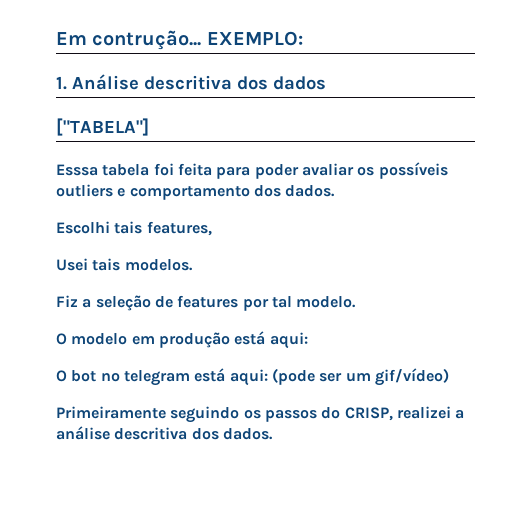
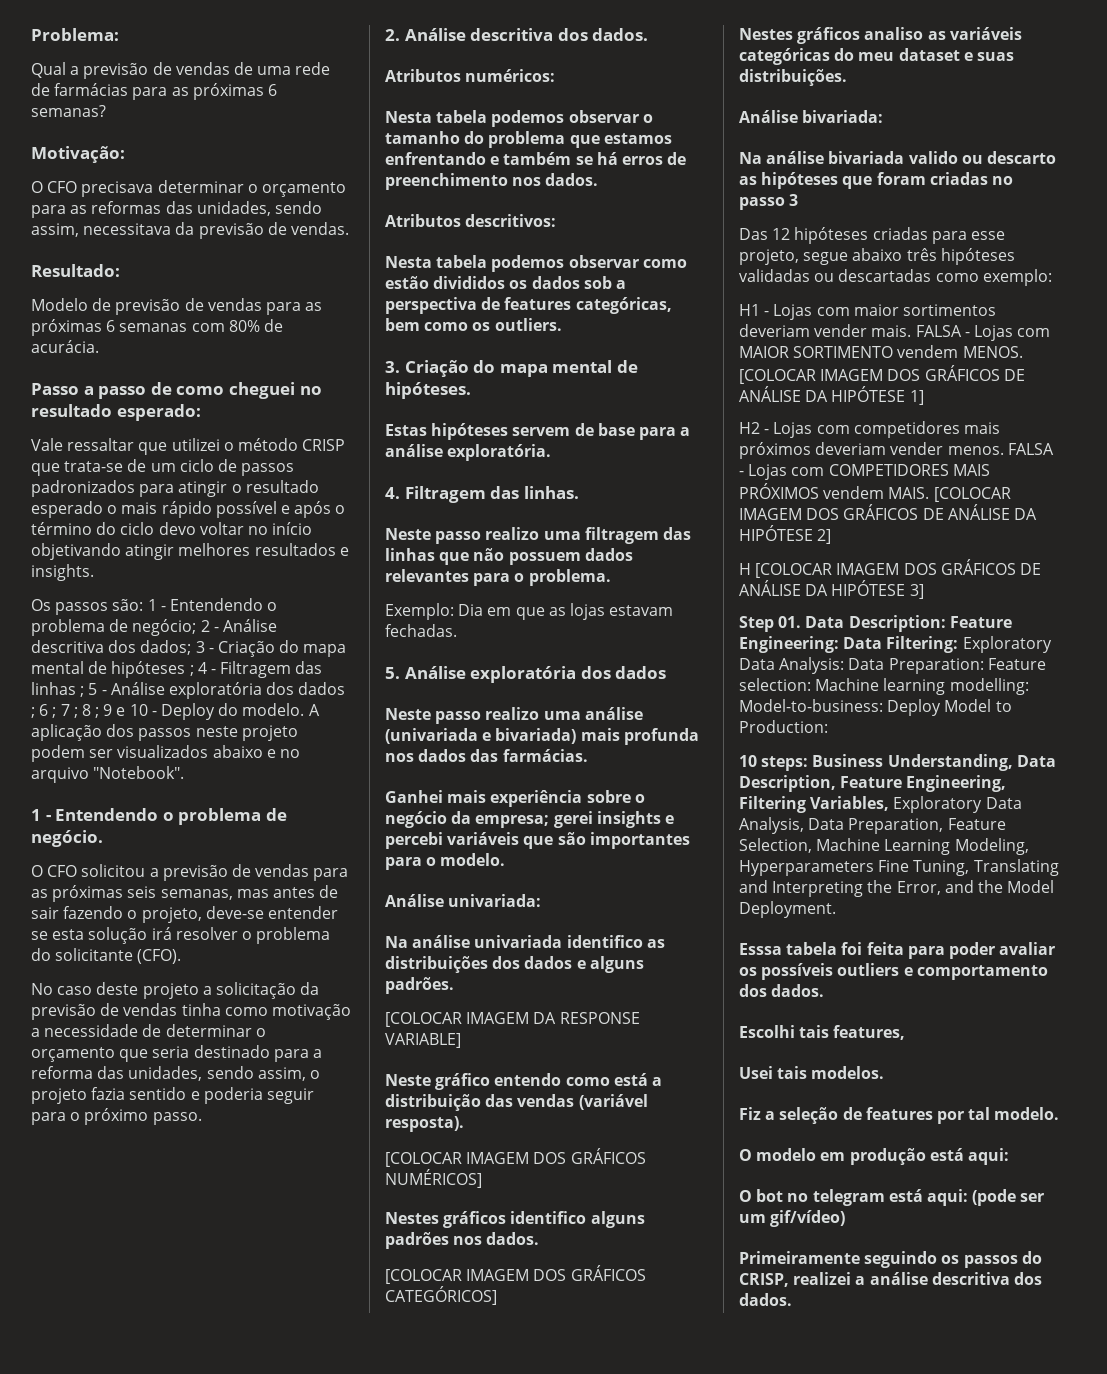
- Em contrução... EXEMPLO:
- 1. Análise descritiva dos dados
- ["TABELA"]
+ Problema:
+ Qual a previsão de vendas de uma rede de farmácias para as próximas 6 semanas?
+ Motivação:
+ O CFO precisava determinar o orçamento para as reformas das unidades, sendo assim, necessitava da previsão de vendas.
+ Resultado:
+ Modelo de previsão de vendas para as próximas 6 semanas com 80% de acurácia.
+ Passo a passo de como cheguei no resultado esperado:
+ Vale ressaltar que utilizei o método CRISP que trata-se de um ciclo de passos padronizados para atingir o resultado esperado o mais rápido possível e após o término do ciclo devo voltar no início objetivando atingir melhores resultados e insights.
+ Os passos são: 1 - Entendendo o problema de negócio; 2 - Análise descritiva dos dados; 3 - Criação do mapa mental de hipóteses ; 4 - Filtragem das linhas ; 5 - Análise exploratória dos dados ; 6 ; 7 ; 8 ; 9 e 10 - Deploy do modelo. A aplicação dos passos neste projeto podem ser visualizados abaixo e no arquivo "Notebook".
+ 1 - Entendendo o problema de negócio.
+ O CFO solicitou a previsão de vendas para as próximas seis semanas, mas antes de sair fazendo o projeto, deve-se entender se esta solução irá resolver o problema do solicitante (CFO).
+ No caso deste projeto a solicitação da previsão de vendas tinha como motivação a necessidade de determinar o orçamento que seria destinado para a reforma das unidades, sendo assim, o projeto fazia sentido e poderia seguir para o próximo passo.
+ 2. Análise descritiva dos dados.
+ Atributos numéricos:
+ Nesta tabela podemos observar o tamanho do problema que estamos enfrentando e também se há erros de preenchimento nos dados.
+ Atributos descritivos:
+ Nesta tabela podemos observar como estão divididos os dados sob a perspectiva de features categóricas, bem como os outliers.
+ 3. Criação do mapa mental de hipóteses.
+ Estas hipóteses servem de base para a análise exploratória.
+ 4. Filtragem das linhas.
+ Neste passo realizo uma filtragem das linhas que não possuem dados relevantes para o problema.
+ Exemplo: Dia em que as lojas estavam fechadas.
+ 5. Análise exploratória dos dados
+ Neste passo realizo uma análise (univariada e bivariada) mais profunda nos dados das farmácias.
+ Ganhei mais experiência sobre o negócio da empresa; gerei insights e percebi variáveis que são importantes para o modelo.
+ Análise univariada:
+ Na análise univariada identifico as distribuições dos dados e alguns padrões.
+ [COLOCAR IMAGEM DA RESPONSE VARIABLE]
+ Neste gráfico entendo como está a distribuição das vendas (variável resposta).
+ [COLOCAR IMAGEM DOS GRÁFICOS NUMÉRICOS]
+ Nestes gráficos identifico alguns padrões nos dados.
+ [COLOCAR IMAGEM DOS GRÁFICOS CATEGÓRICOS]
+ Nestes gráficos analiso as variáveis categóricas do meu dataset e suas distribuições.
+ Análise bivariada:
+ Na análise bivariada valido ou descarto as hipóteses que foram criadas no passo 3
+ Das 12 hipóteses criadas para esse projeto, segue abaixo três hipóteses validadas ou descartadas como exemplo:
+ H1 - Lojas com maior sortimentos deveriam vender mais. FALSA - Lojas com MAIOR SORTIMENTO vendem MENOS. [COLOCAR IMAGEM DOS GRÁFICOS DE ANÁLISE DA HIPÓTESE 1]
+ H2 - Lojas com competidores mais próximos deveriam vender menos. FALSA - Lojas com COMPETIDORES MAIS PRÓXIMOS vendem MAIS. [COLOCAR IMAGEM DOS GRÁFICOS DE ANÁLISE DA HIPÓTESE 2]
+ H [COLOCAR IMAGEM DOS GRÁFICOS DE ANÁLISE DA HIPÓTESE 3]
+ Step 01. Data Description: Feature Engineering: Data Filtering: Exploratory Data Analysis: Data Preparation: Feature selection: Machine learning modelling: Model-to-business: Deploy Model to Production:
+ 10 steps: Business Understanding, Data Description, Feature Engineering, Filtering Variables, Exploratory Data Analysis, Data Preparation, Feature Selection, Machine Learning Modeling, Hyperparameters Fine Tuning, Translating and Interpreting the Error, and the Model Deployment.

